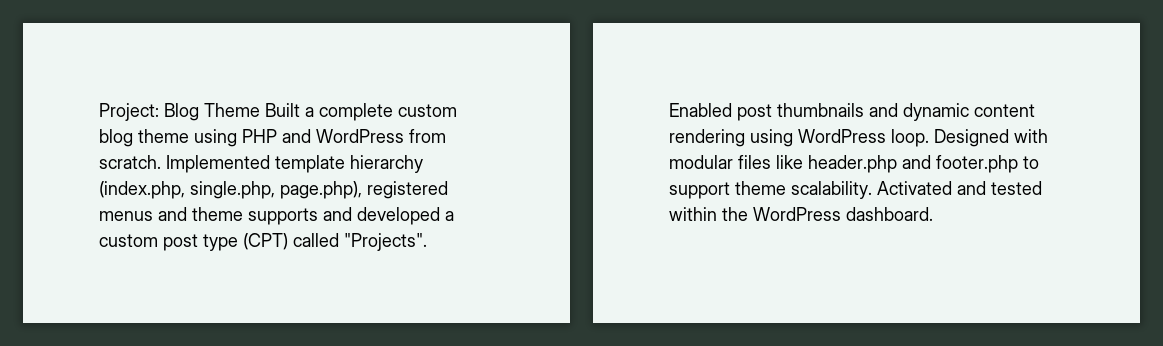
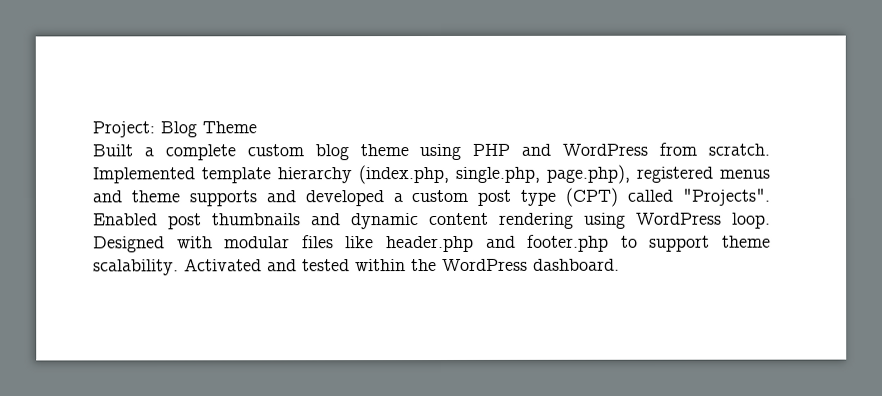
- Project: Blog Theme Built a complete custom blog theme using PHP and WordPress from scratch.
+ Project: Blog Theme
+ Built a complete custom blog theme using PHP and WordPress from scratch.

